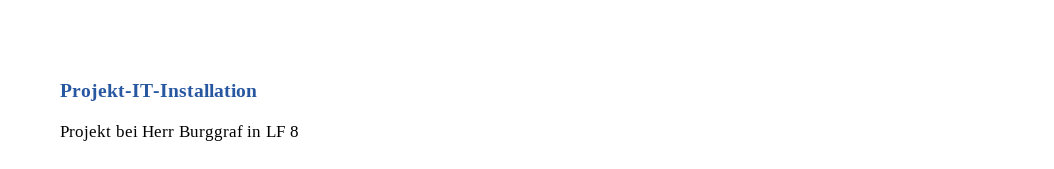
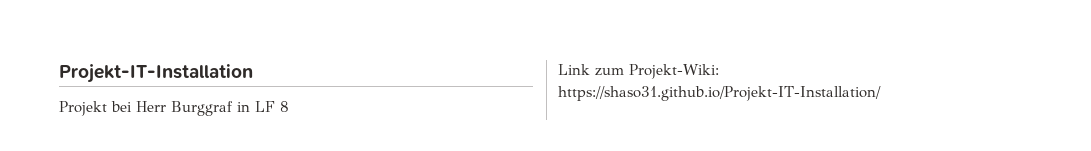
+ Link zum Projekt-Wiki: https://shaso31.github.io/Projekt-IT-Installation/

